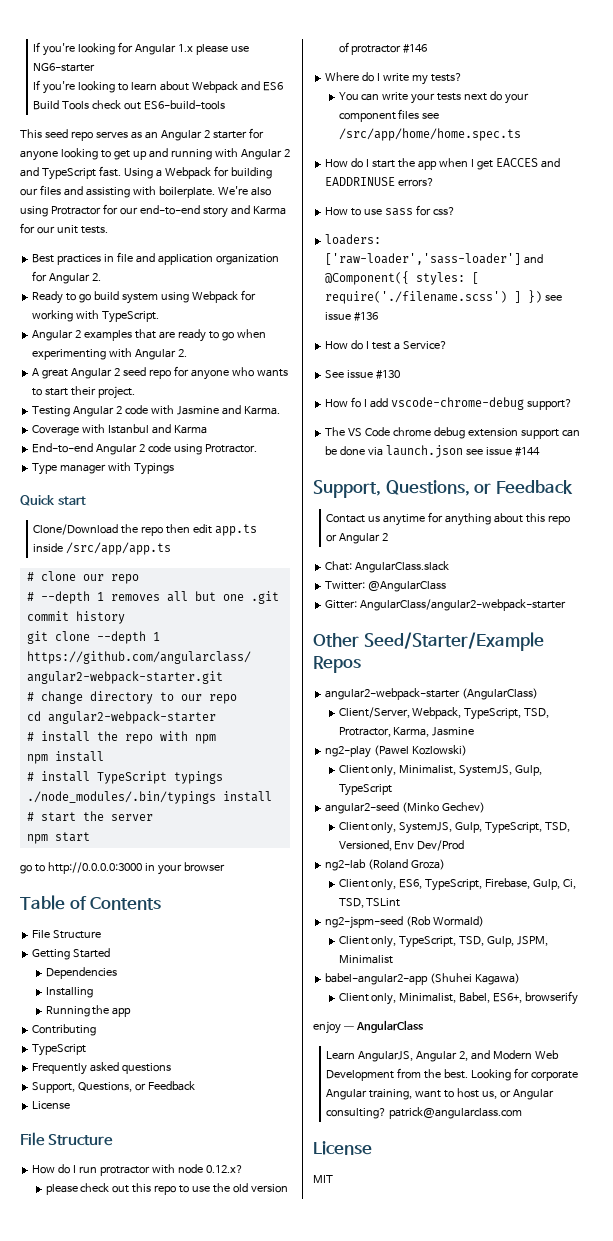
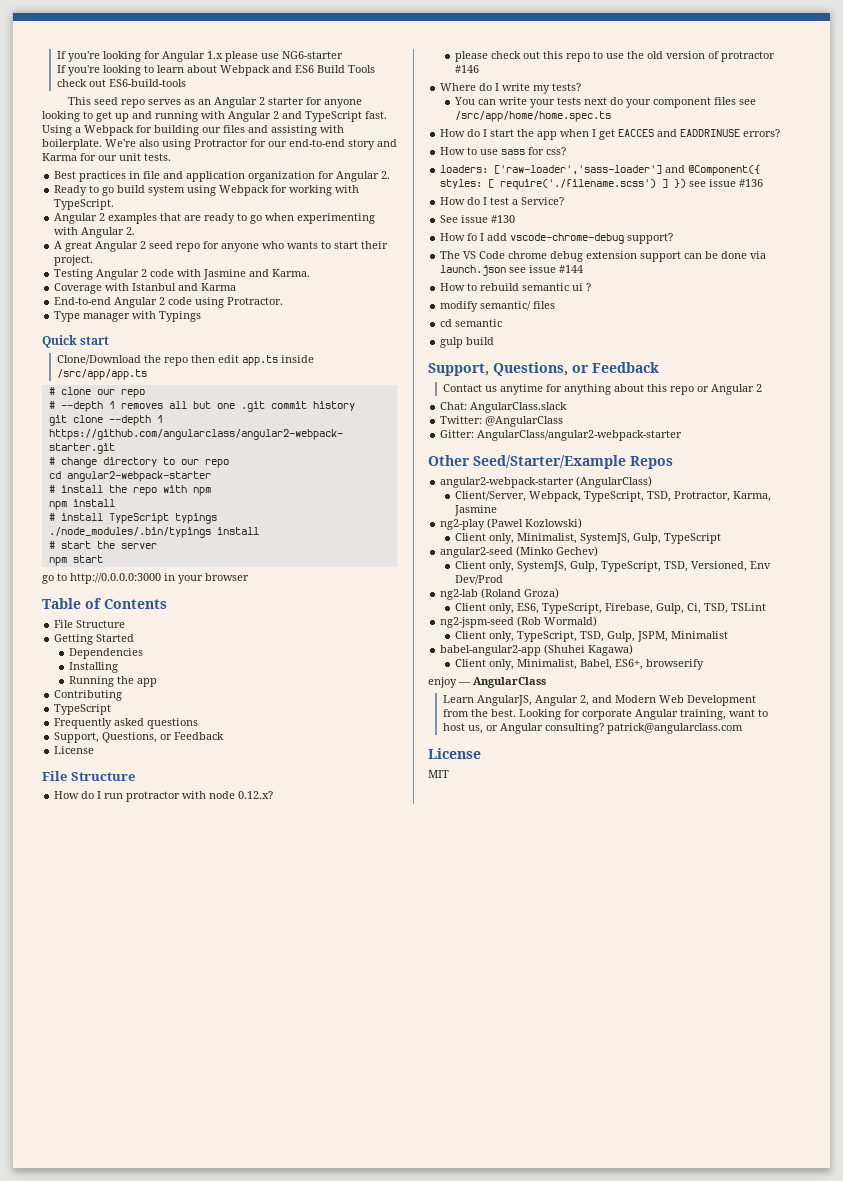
+ How to rebuild semantic ui ?
+ modify semantic/ files
+ cd semantic
+ gulp build

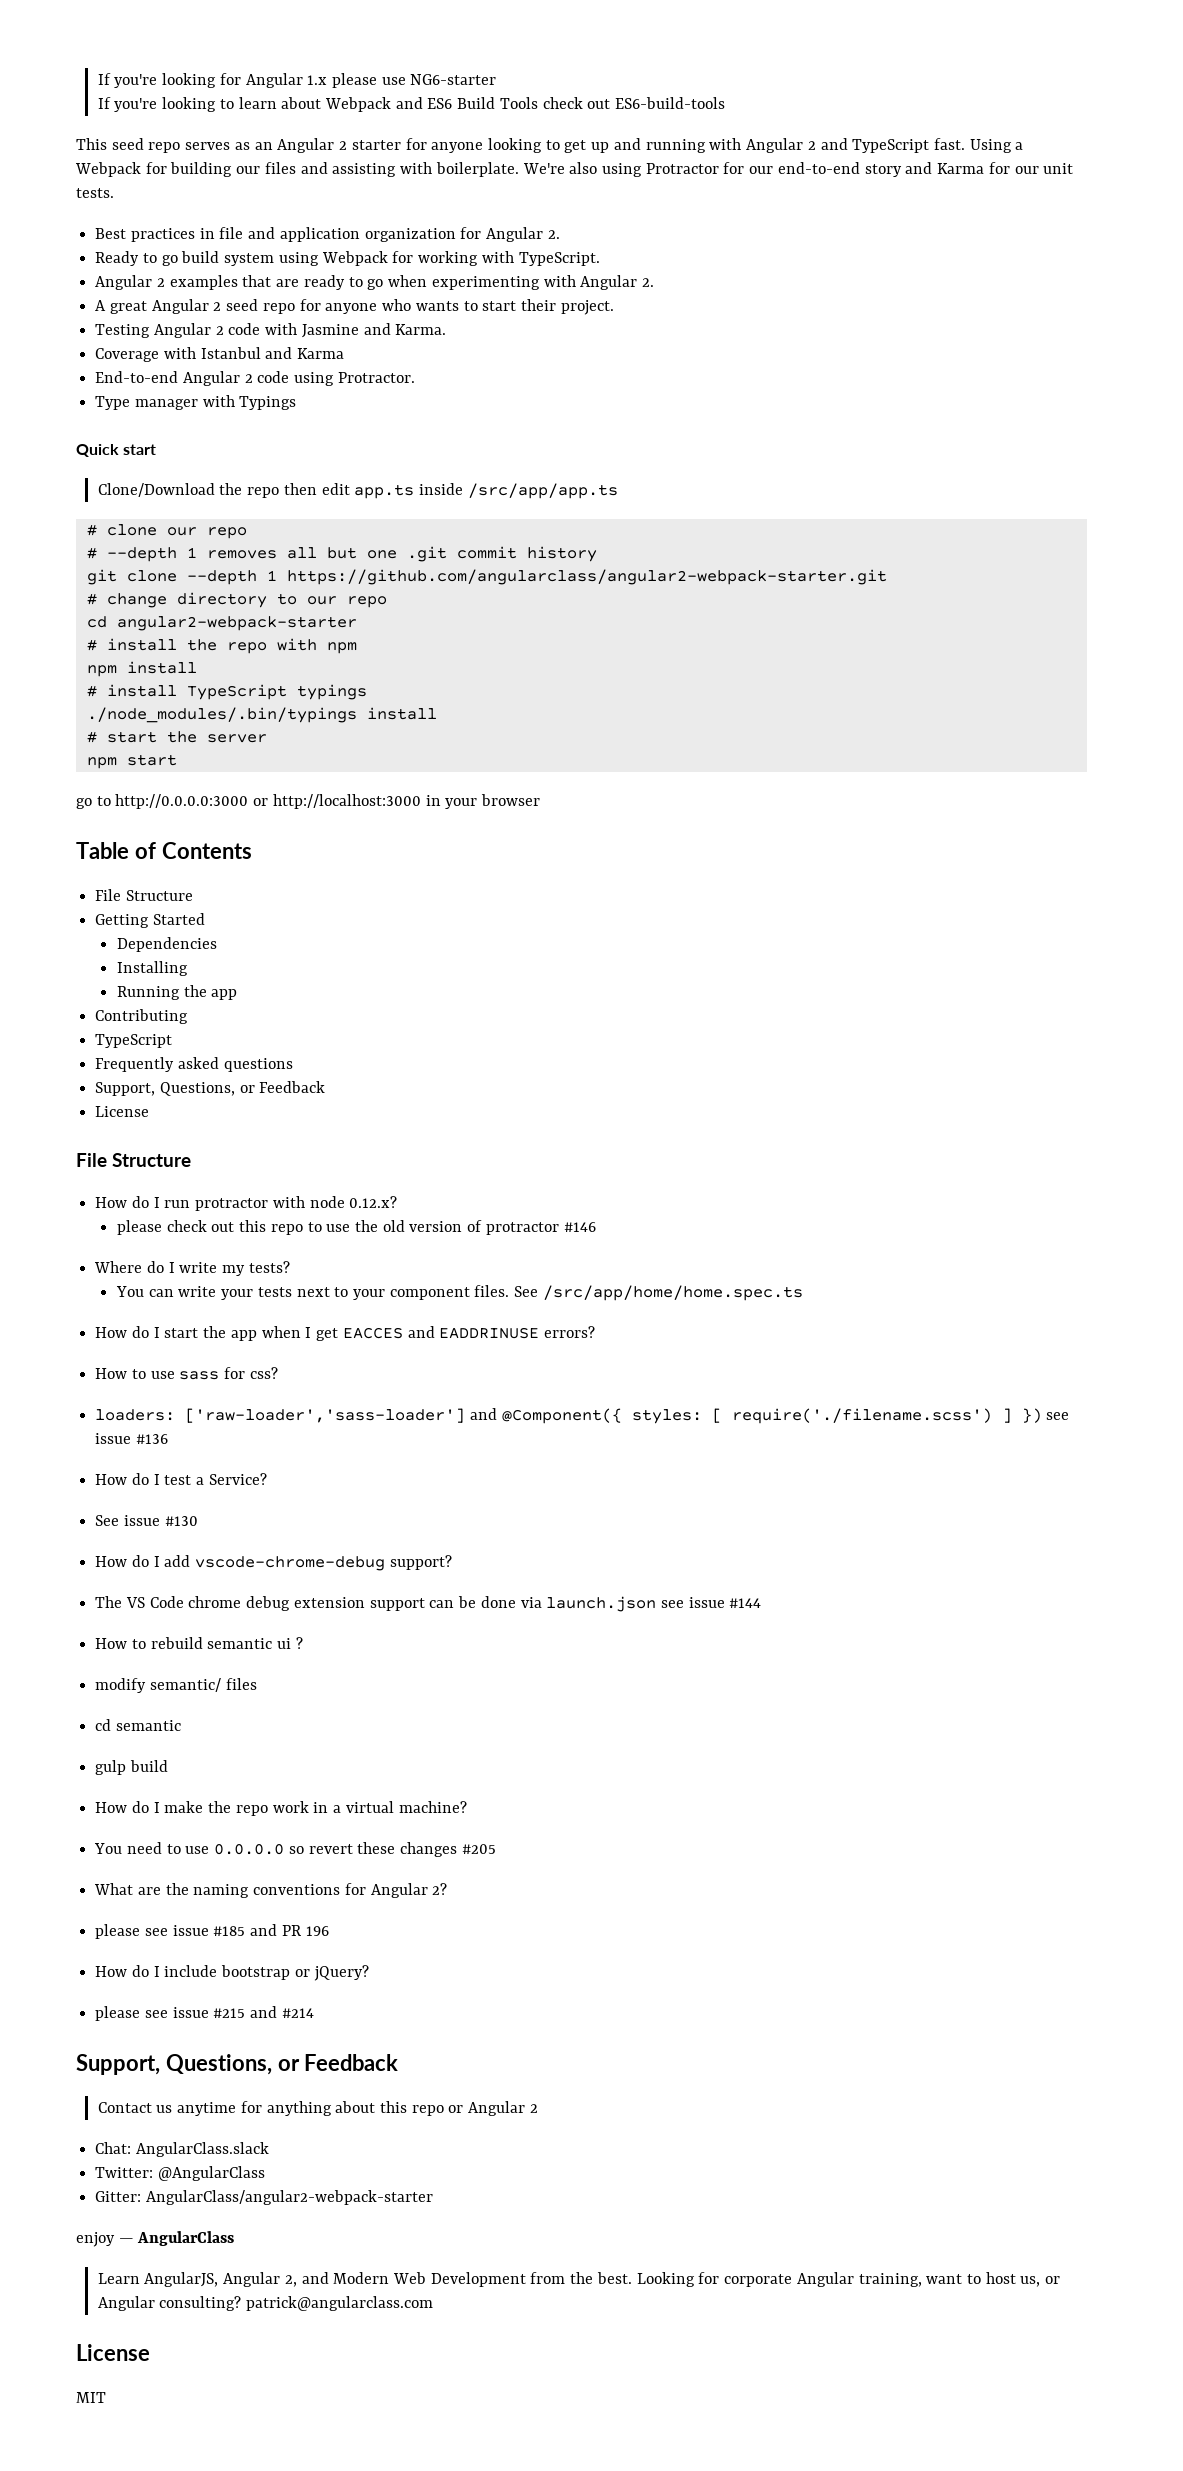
- go to http://0.0.0.0:3000 in your browser
+ go to http://0.0.0.0:3000 or http://localhost:3000 in your browser
- You can write your tests next do your component files see /src/app/home/home.spec.ts
+ You can write your tests next to your component files. See /src/app/home/home.spec.ts
- How fo I add vscode-chrome-debug support?
+ How do I add vscode-chrome-debug support?
+ How do I make the repo work in a virtual machine?
+ You need to use 0.0.0.0 so revert these changes #205
+ What are the naming conventions for Angular 2?
+ please see issue #185 and PR 196
+ How do I include bootstrap or jQuery?
+ please see issue #215 and #214
- Other Seed/Starter/Example Repos
- angular2-webpack-starter (AngularClass)
- Client/Server, Webpack, TypeScript, TSD, Protractor, Karma, Jasmine
- ng2-play (Pawel Kozlowski)
- Client only, Minimalist, SystemJS, Gulp, TypeScript
- angular2-seed (Minko Gechev)
- Client only, SystemJS, Gulp, TypeScript, TSD, Versioned, Env Dev/Prod
- ng2-lab (Roland Groza)
- Client only, ES6, TypeScript, Firebase, Gulp, Ci, TSD, TSLint
- ng2-jspm-seed (Rob Wormald)
- Client only, TypeScript, TSD, Gulp, JSPM, Minimalist
- babel-angular2-app (Shuhei Kagawa)
- Client only, Minimalist, Babel, ES6+, browserify

